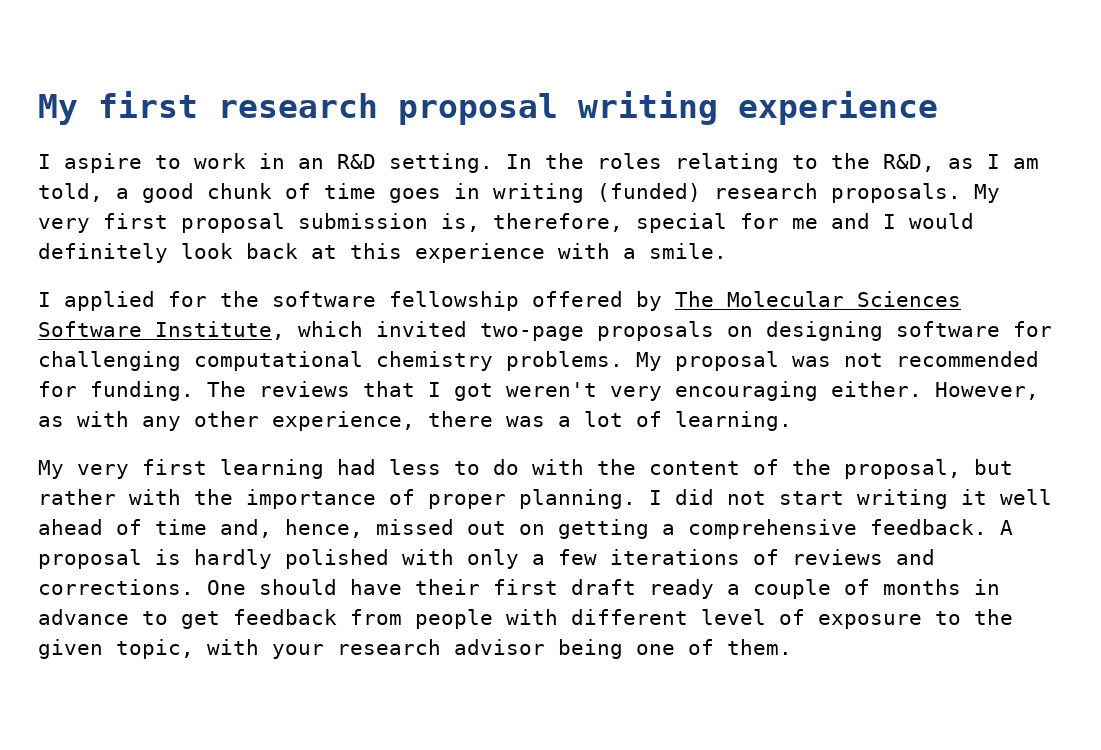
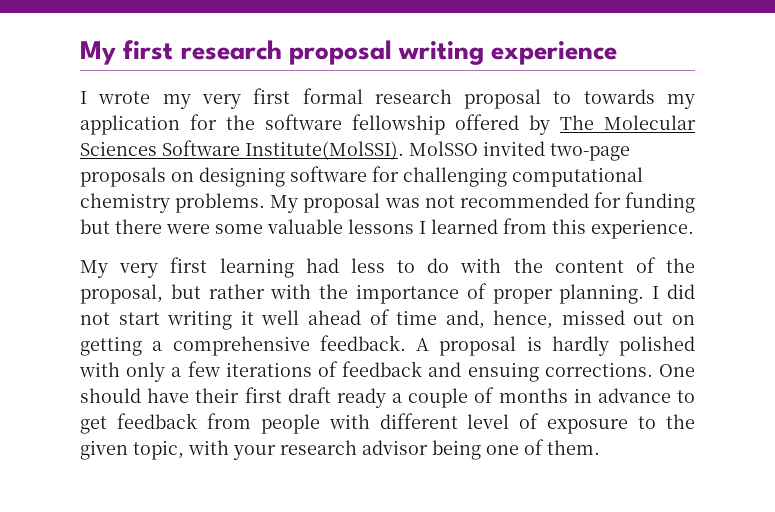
- I aspire to work in an R&D setting. In the roles relating to the R&D, as I am told, a good chunk of time goes in writing (funded) research proposals. My very first proposal submission is, therefore, special for me and I would definitely look back at this experience with a smile.
- I applied for the software fellowship offered by The Molecular Sciences Software Institute, which invited two-page proposals on designing software for challenging computational chemistry problems.
+ I wrote my very first formal research proposal to towards my application for the software fellowship offered by The Molecular Sciences Software Institute(MolSSI). MolSSO invited two-page proposals on designing software for challenging computational chemistry problems.
- My proposal was not recommended for funding. The reviews that I got weren't very encouraging either. However, as with any other experience, there was a lot of learning.
+ My proposal was not recommended for funding but there were some valuable lessons I learned from this experience.
- A proposal is hardly polished with only a few iterations of reviews and corrections.
+ A proposal is hardly polished with only a few iterations of feedback and ensuing corrections.

